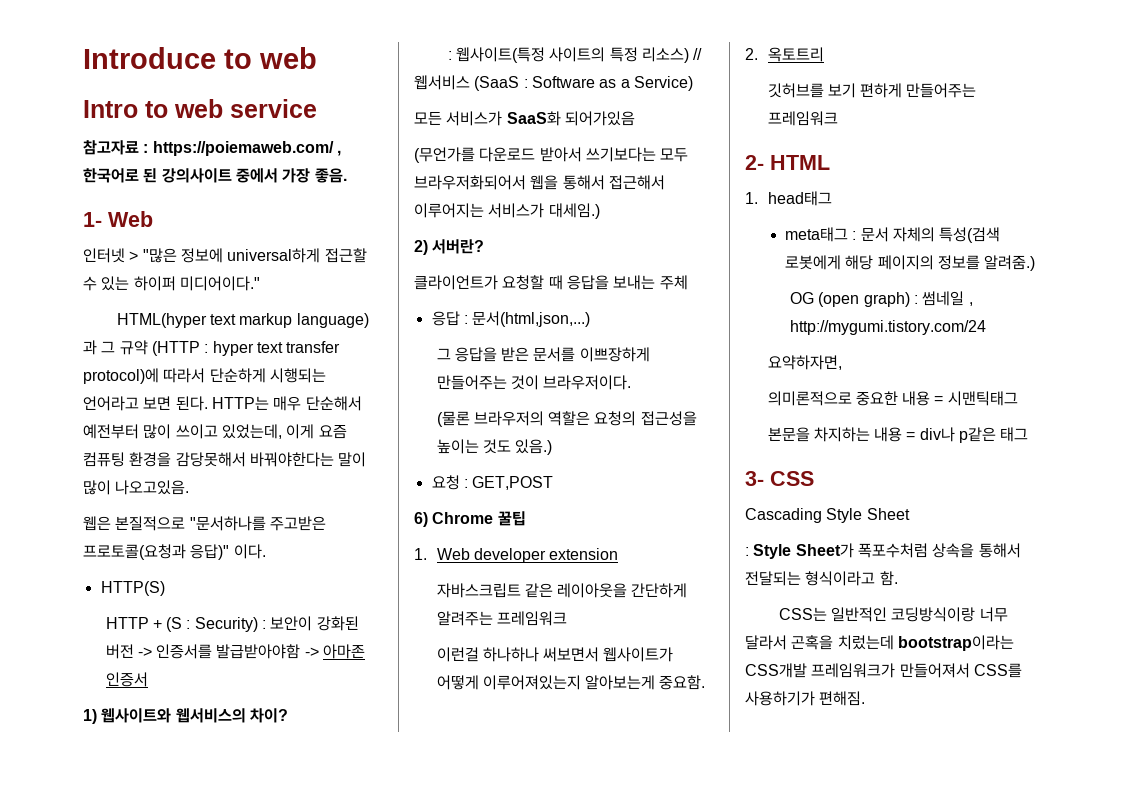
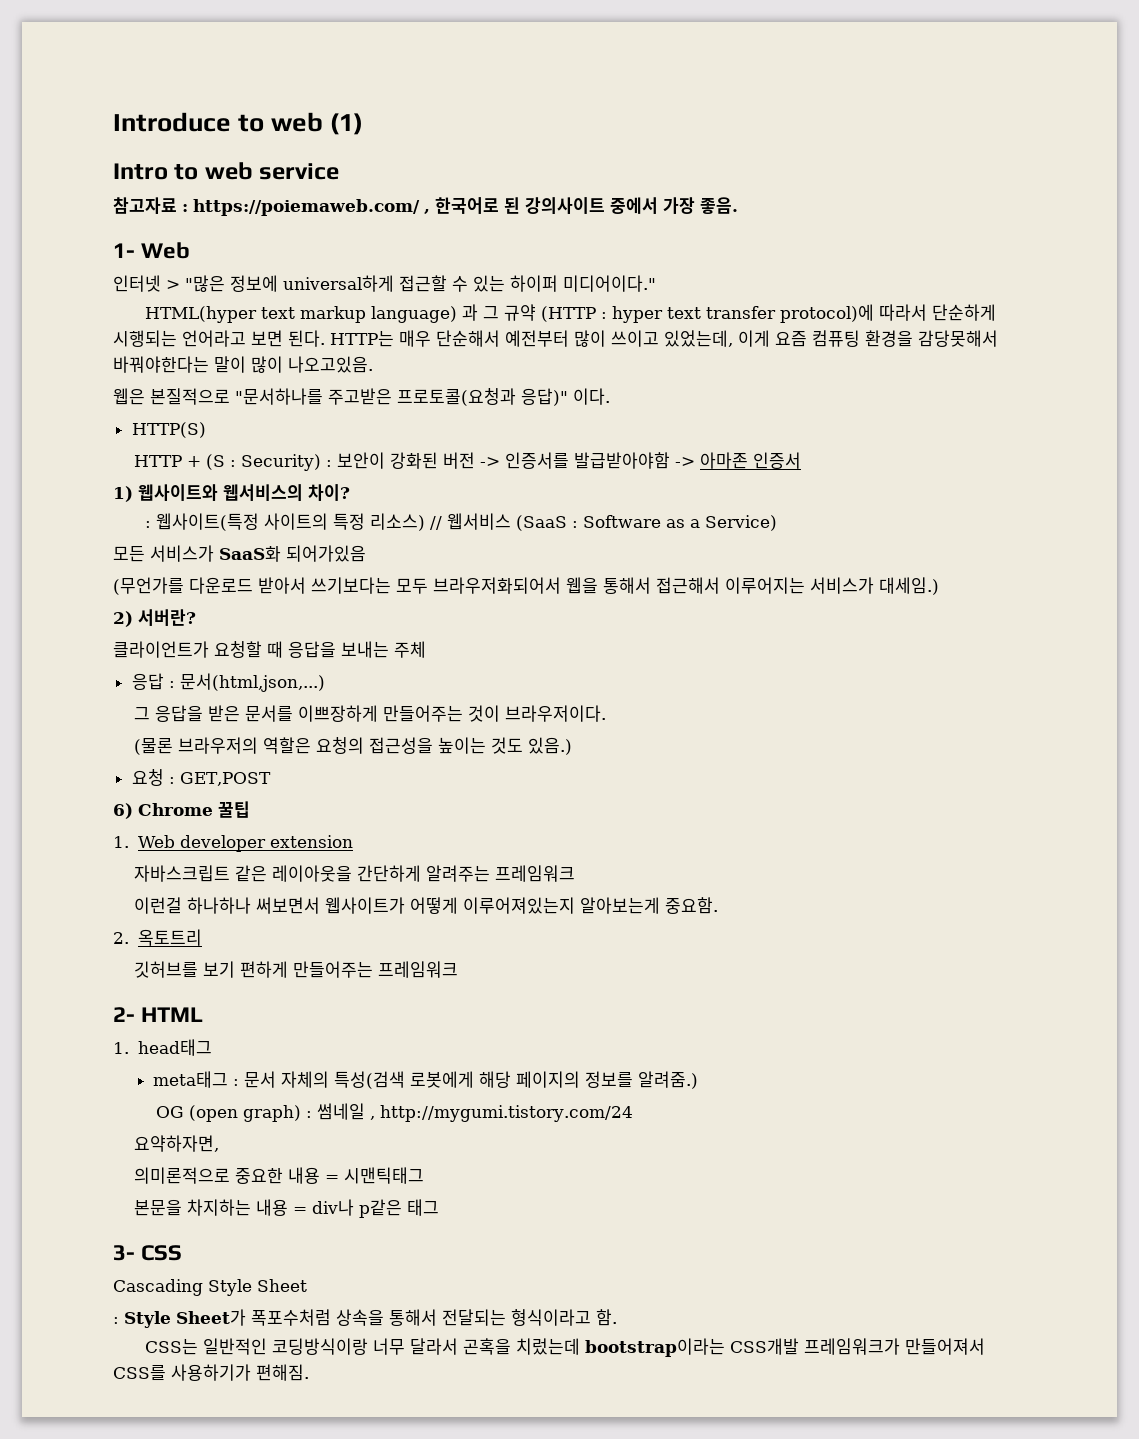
- Introduce to web
+ Introduce to web (1)

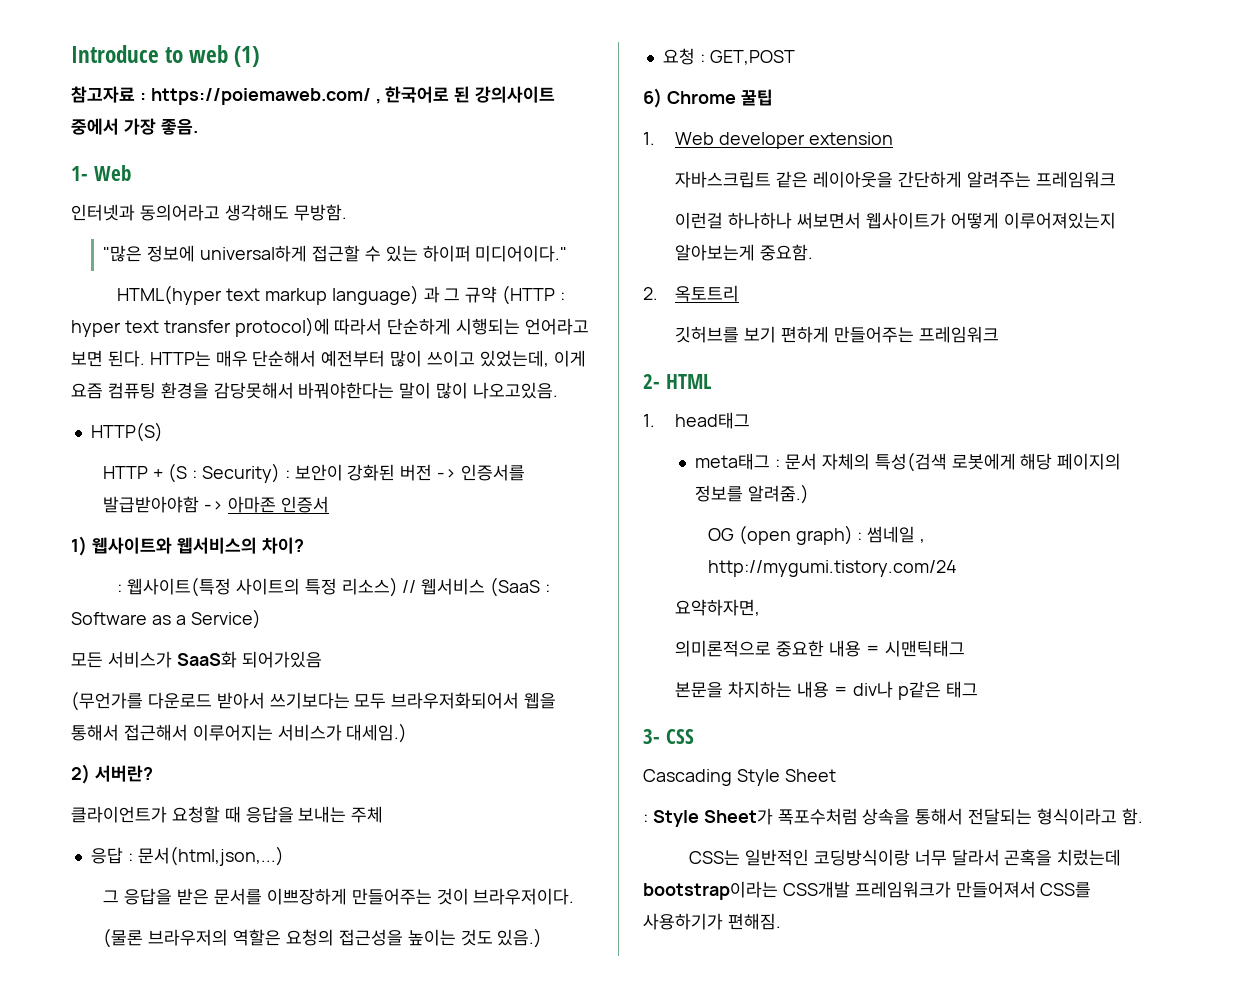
- Intro to web service
- 인터넷 > "많은 정보에 universal하게 접근할 수 있는 하이퍼 미디어이다."
+ 인터넷과 동의어라고 생각해도 무방함.
+ "많은 정보에 universal하게 접근할 수 있는 하이퍼 미디어이다."
- 웹은 본질적으로 "문서하나를 주고받은 프로토콜(요청과 응답)" 이다.

